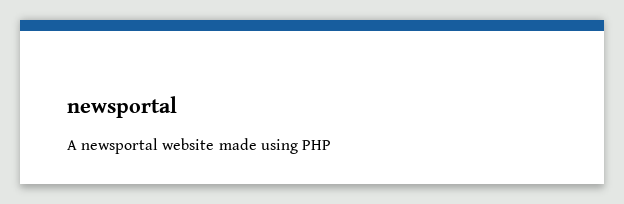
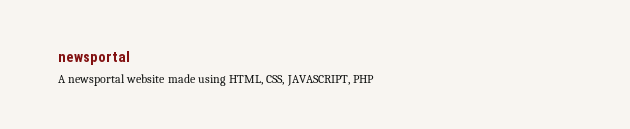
- A newsportal website made using PHP
+ A newsportal website made using HTML, CSS, JAVASCRIPT, PHP

